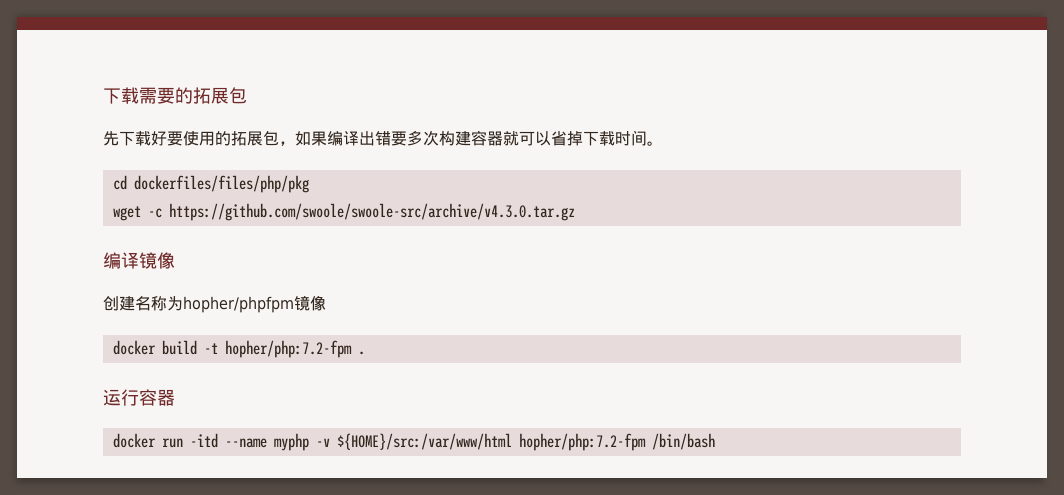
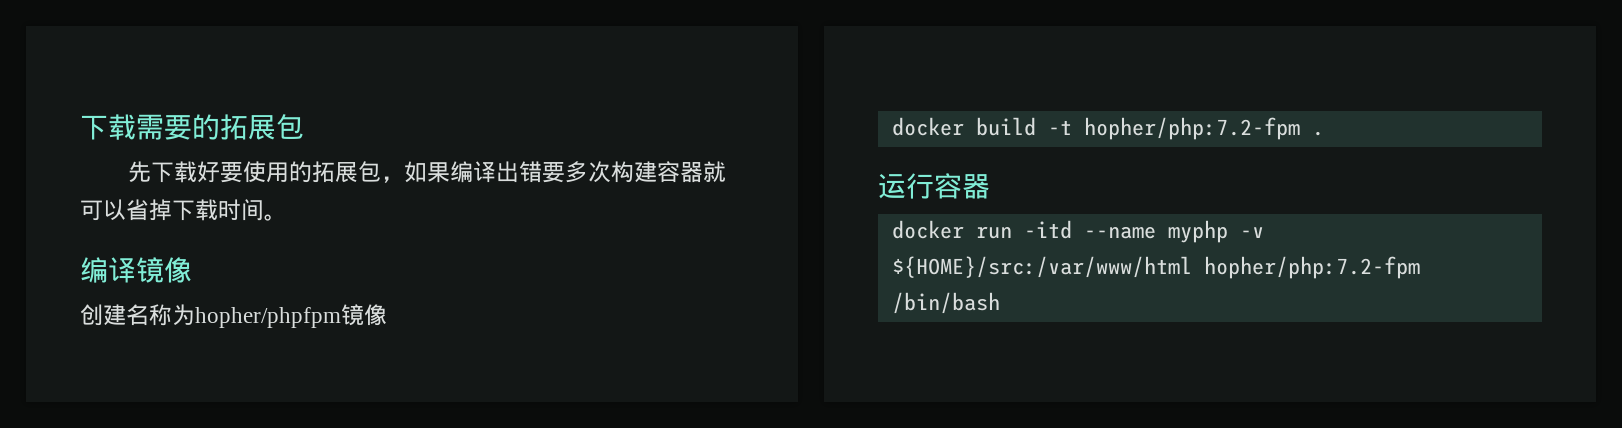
- cd dockerfiles/files/php/pkg
- wget -c https://github.com/swoole/swoole-src/archive/v4.3.0.tar.gz

